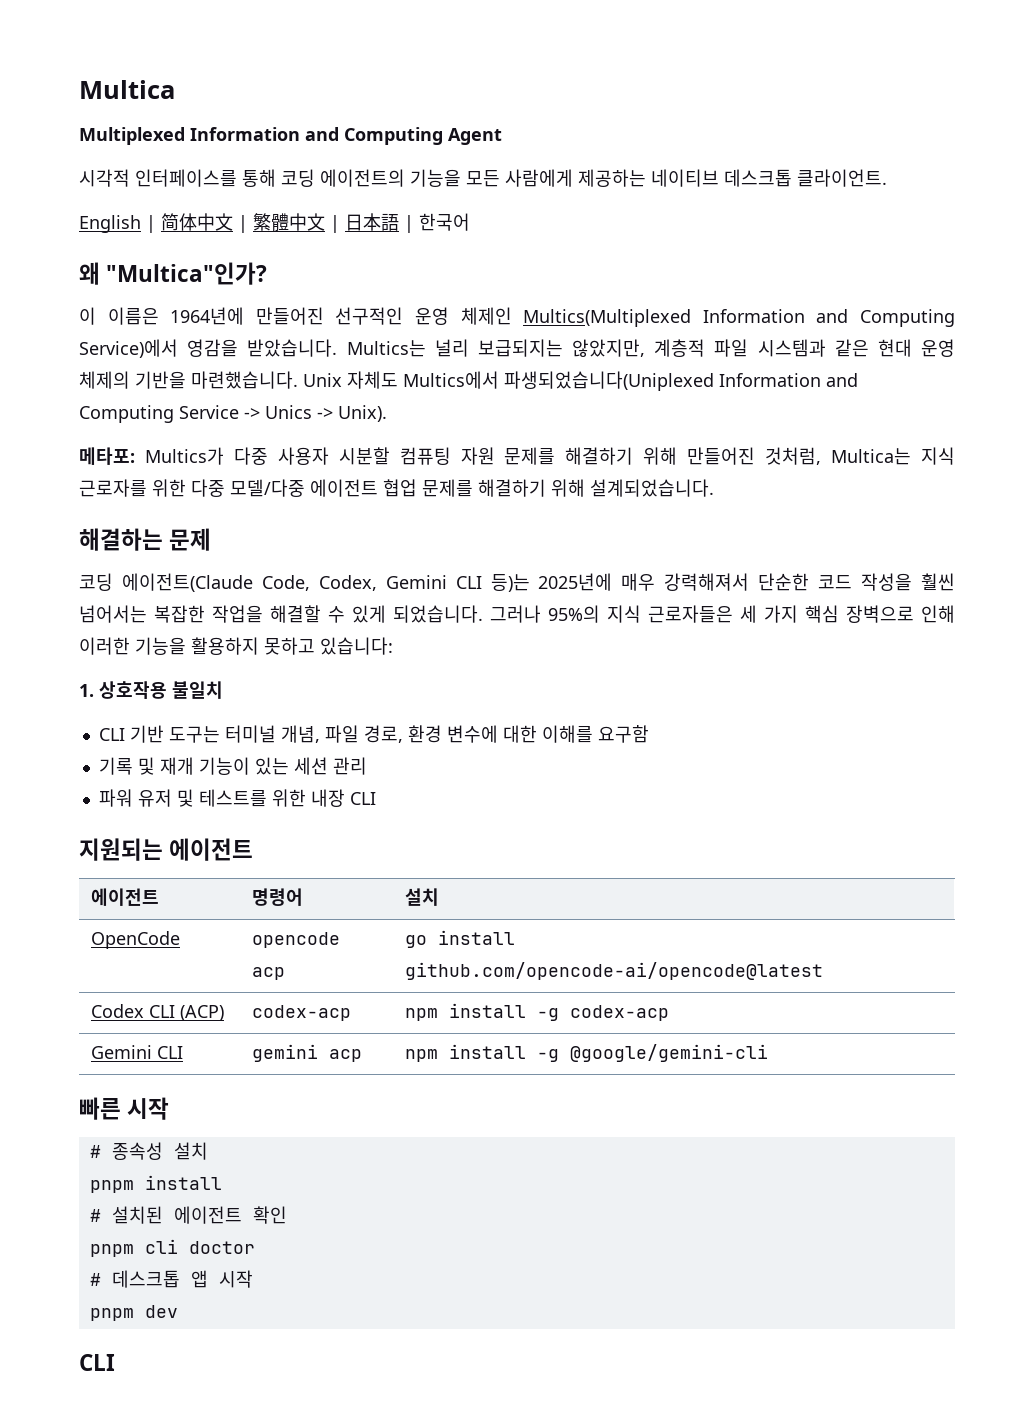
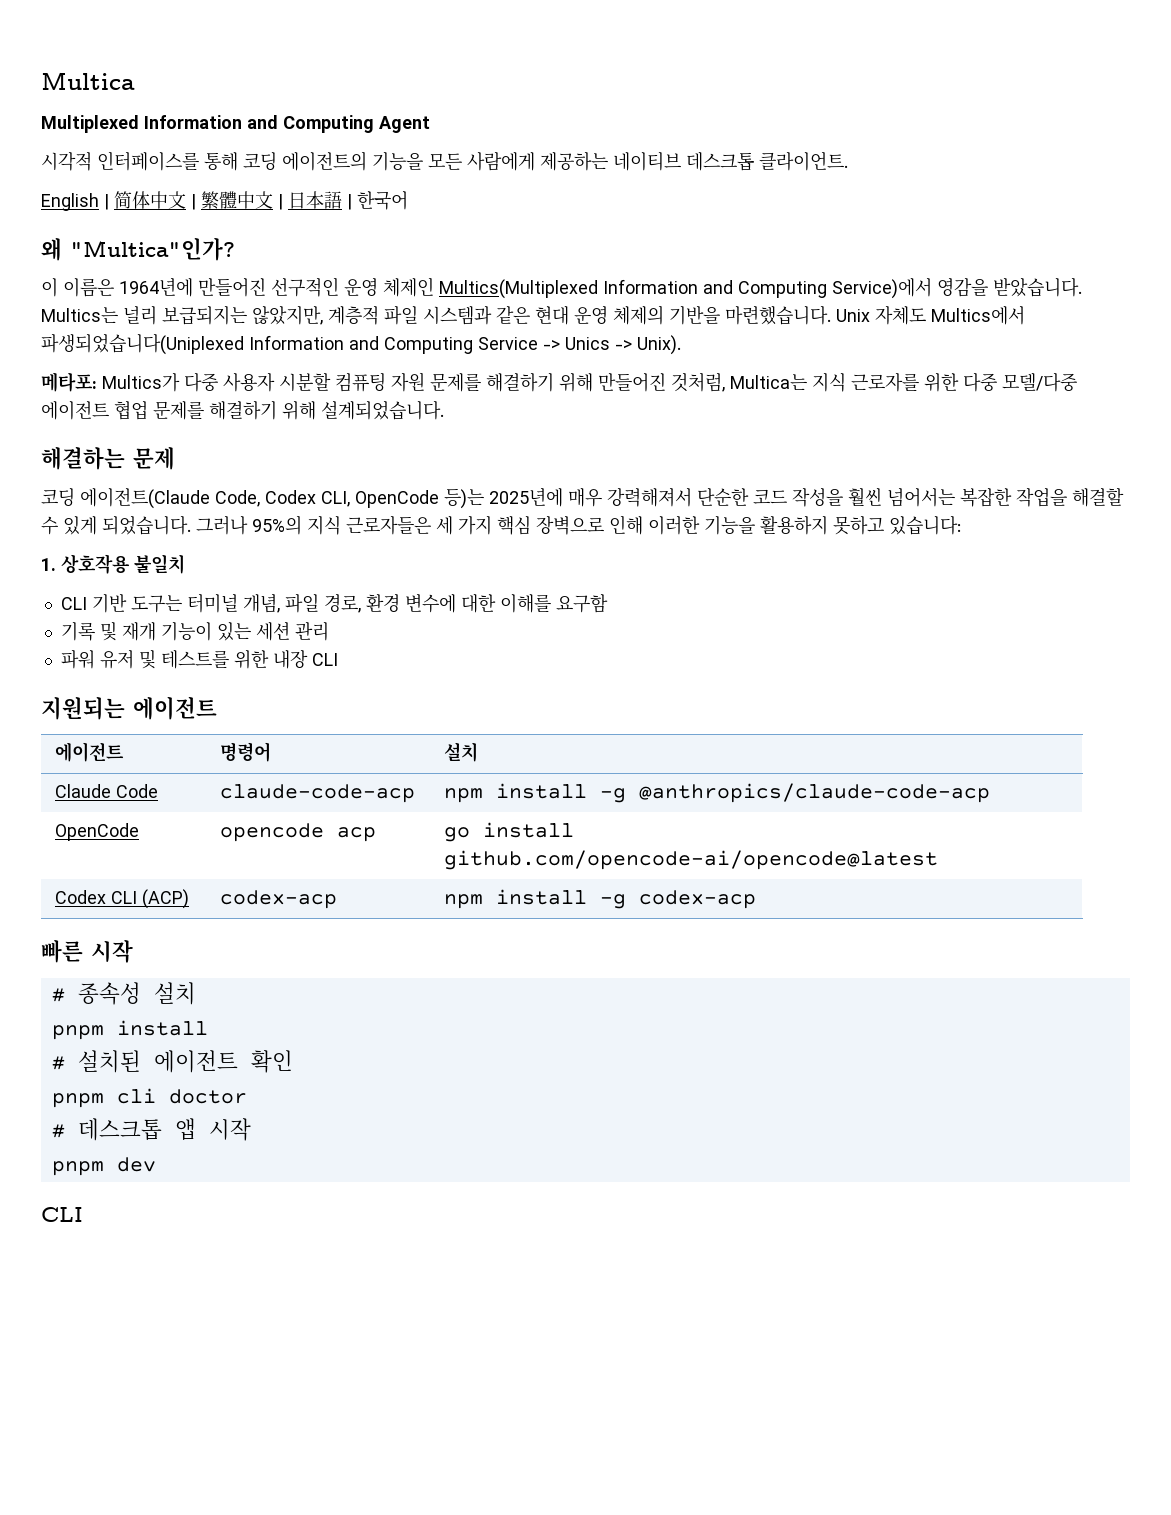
- 코딩 에이전트(Claude Code, Codex, Gemini CLI 등)는 2025년에 매우 강력해져서 단순한 코드 작성을 훨씬 넘어서는 복잡한 작업을 해결할 수 있게 되었습니다.
+ 코딩 에이전트(Claude Code, Codex CLI, OpenCode 등)는 2025년에 매우 강력해져서 단순한 코드 작성을 훨씬 넘어서는 복잡한 작업을 해결할 수 있게 되었습니다.
+ Claude Code | claude-code-acp | npm install -g @anthropics/claude-code-acp
- Gemini CLI | gemini acp | npm install -g @google/gemini-cli

